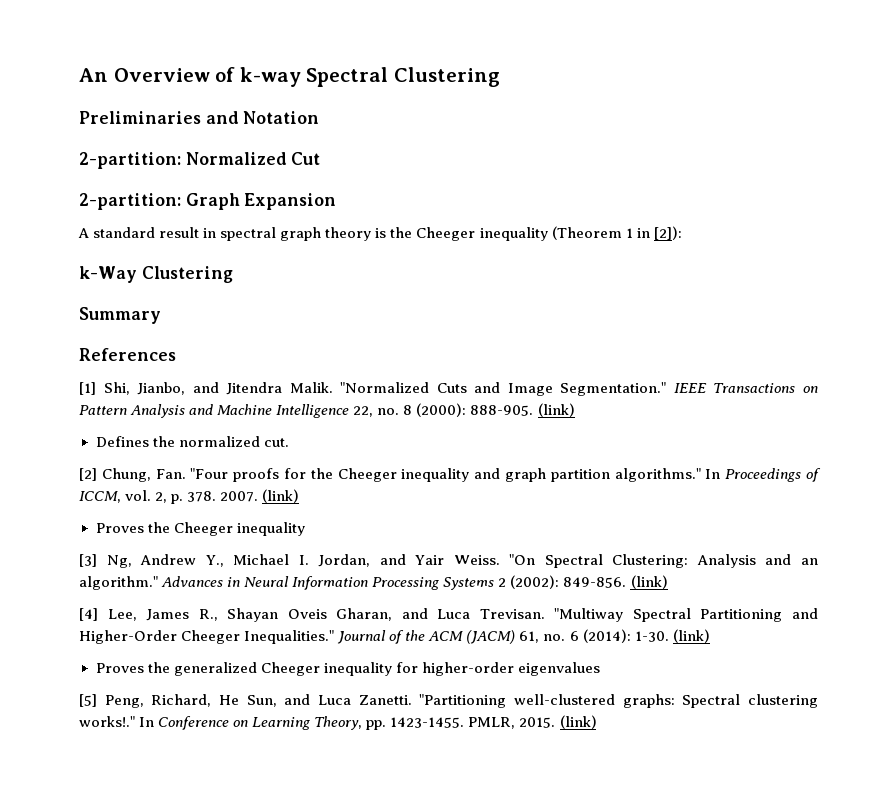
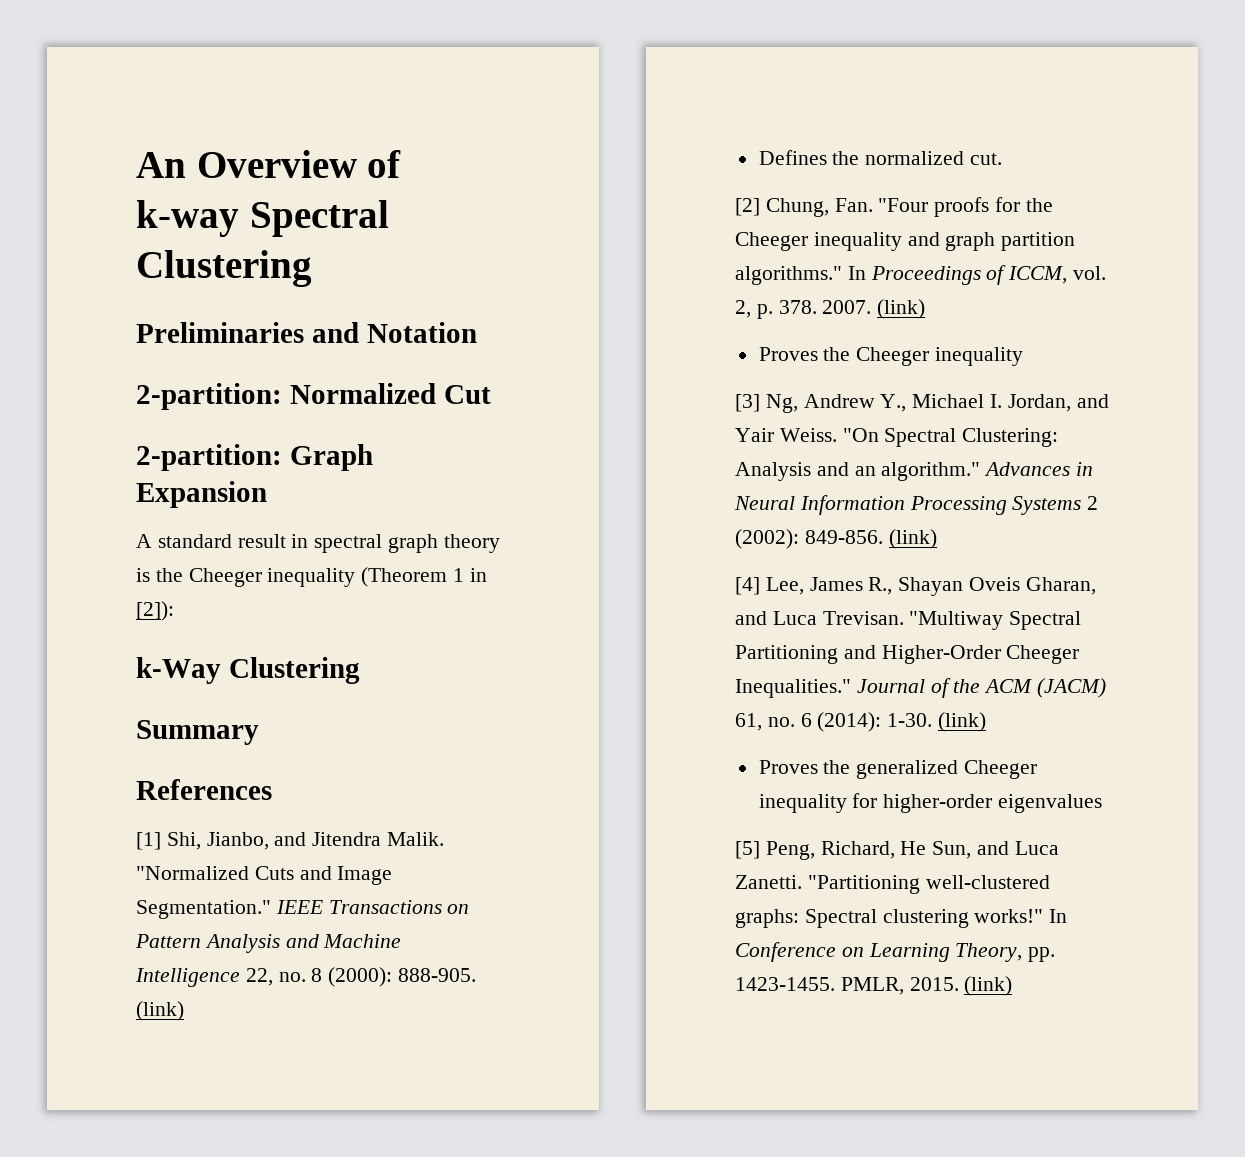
- "Partitioning well-clustered graphs: Spectral clustering works!."
+ "Partitioning well-clustered graphs: Spectral clustering works!"

